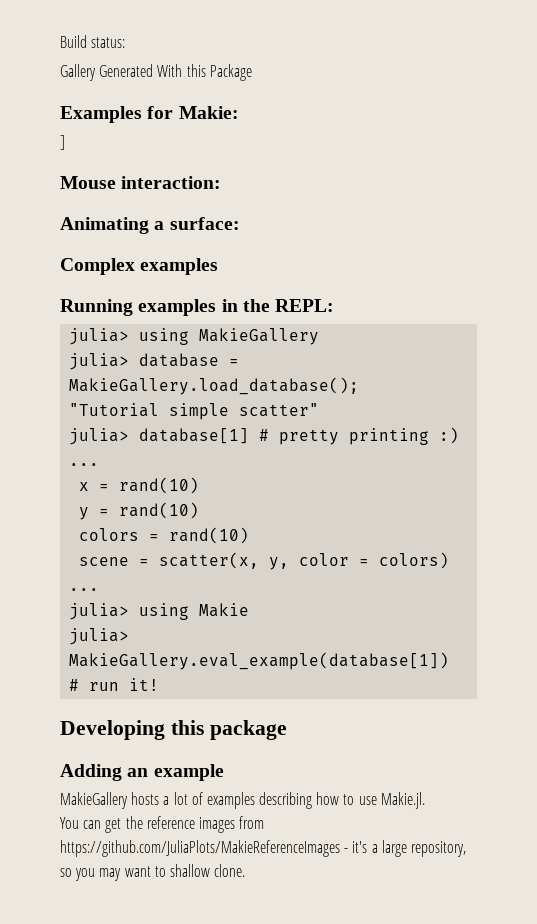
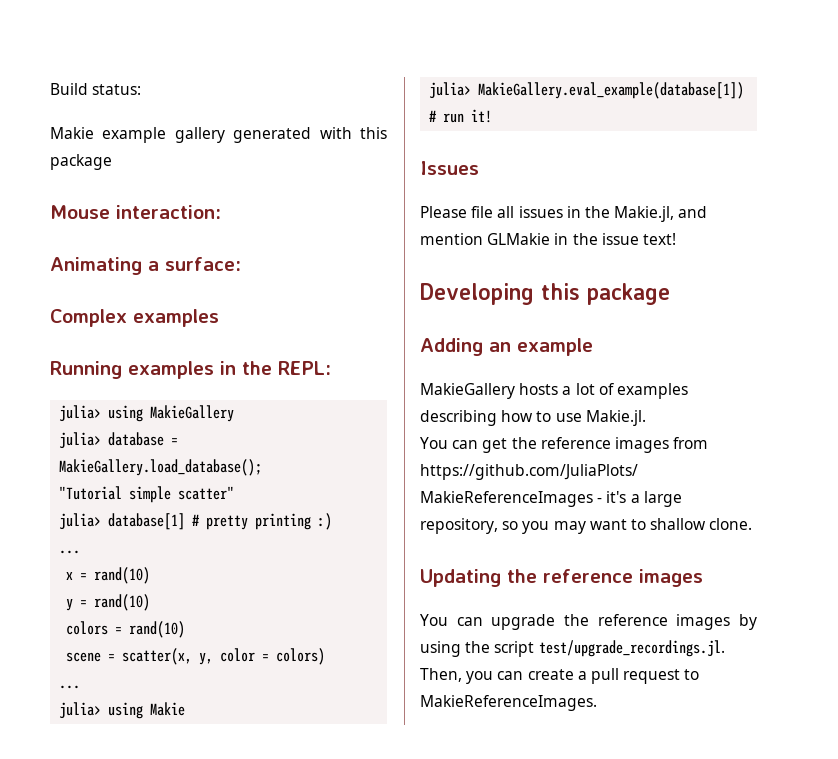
- Gallery Generated With this Package
- Examples for Makie:
- ]
+ Makie example gallery generated with this package
+ Issues
+ Please file all issues in the Makie.jl, and mention GLMakie in the issue text!
+ Updating the reference images
+ You can upgrade the reference images by using the script test/upgrade_recordings.jl. Then, you can create a pull request to MakieReferenceImages.

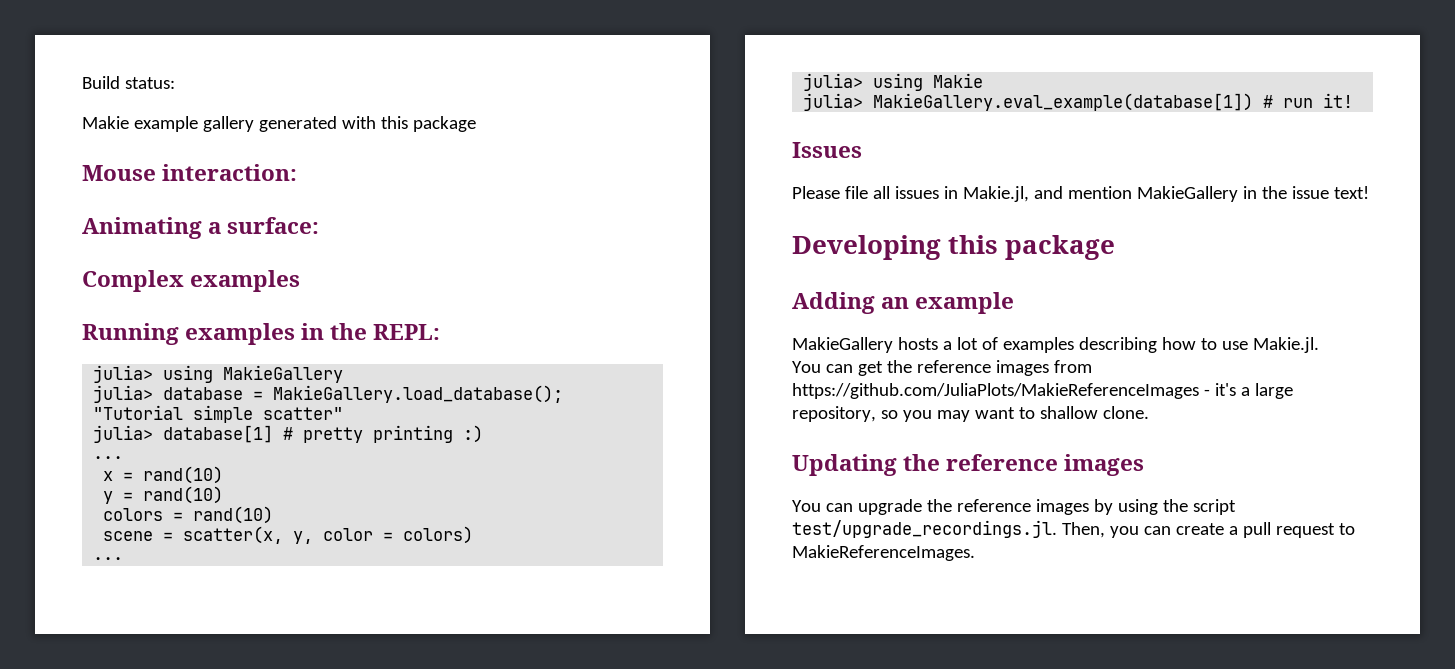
- Please file all issues in the Makie.jl, and mention GLMakie in the issue text!
+ Please file all issues in Makie.jl, and mention MakieGallery in the issue text!

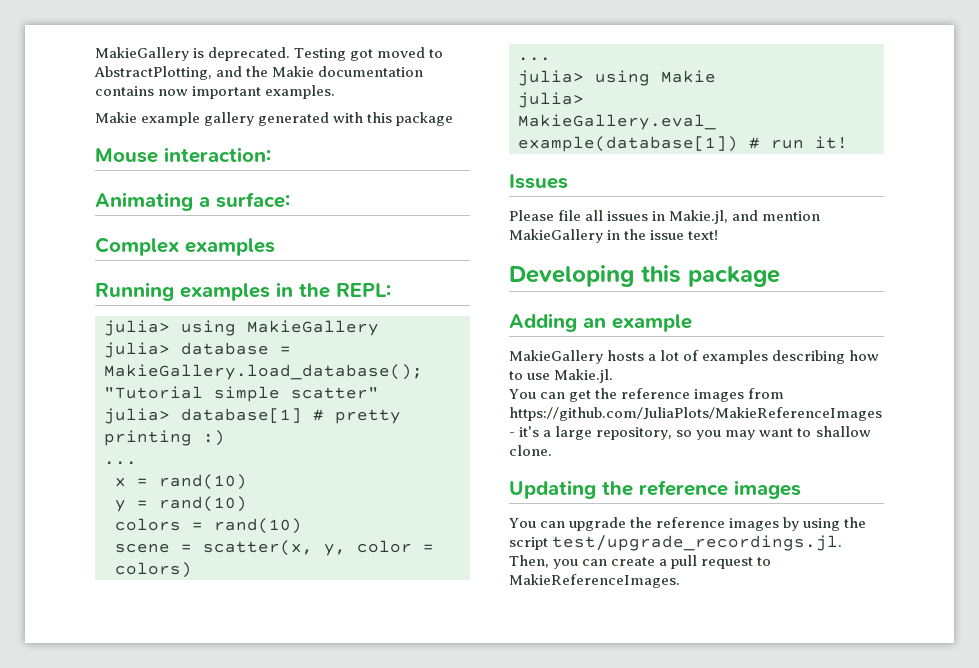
- Build status:
+ MakieGallery is deprecated. Testing got moved to AbstractPlotting, and the Makie documentation contains now important examples.

